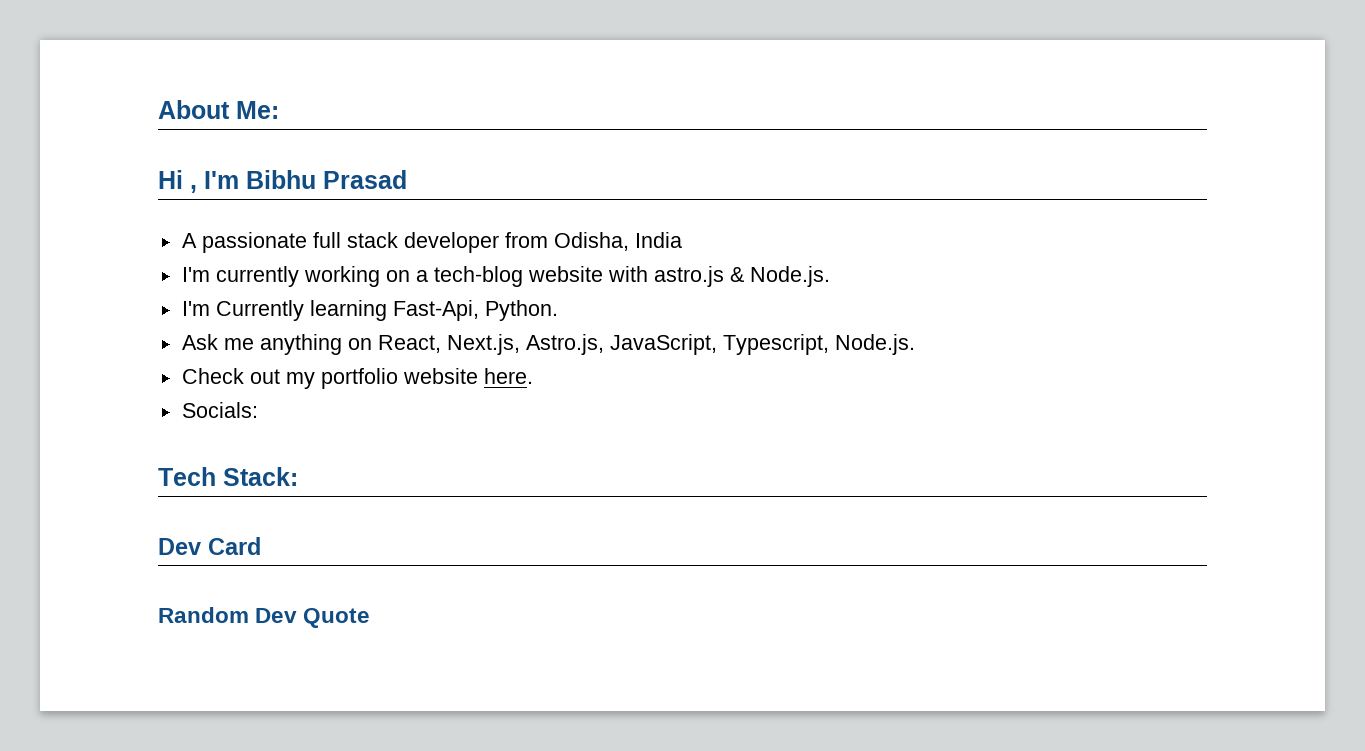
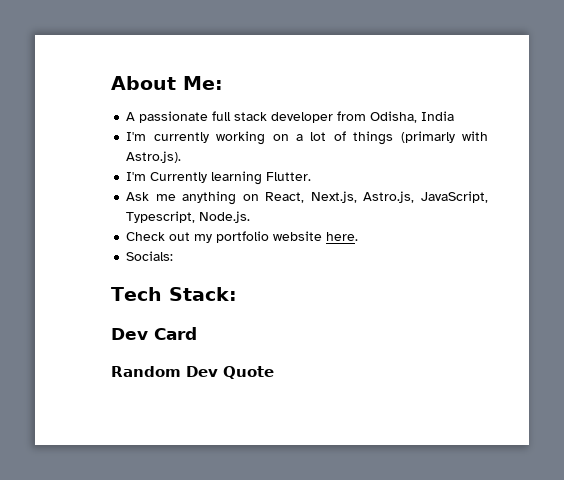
- Hi , I'm Bibhu Prasad
- I'm currently working on a tech-blog website with astro.js & Node.js.
+ I'm currently working on a lot of things (primarly with Astro.js).
- I'm Currently learning Fast-Api, Python.
+ I'm Currently learning Flutter.

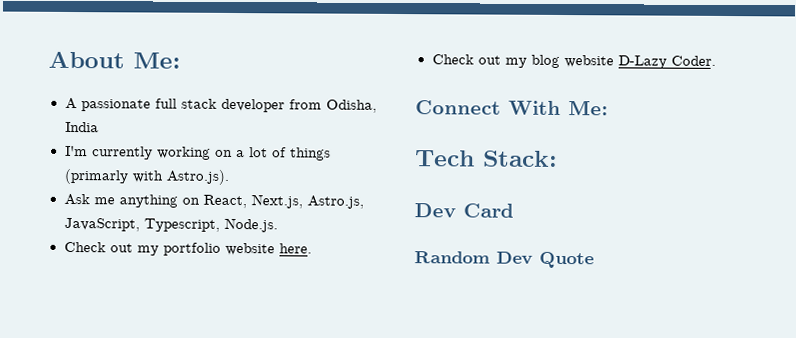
- I'm Currently learning Flutter.
- Socials:
+ Check out my blog website D-Lazy Coder.
+ Connect With Me:

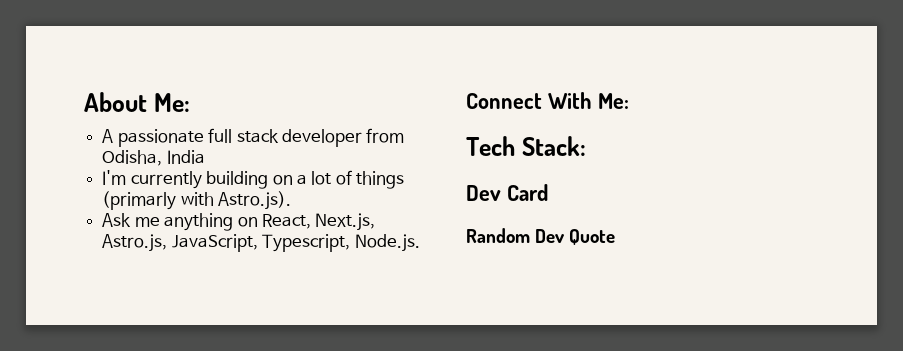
- I'm currently working on a lot of things (primarly with Astro.js).
+ I'm currently building on a lot of things (primarly with Astro.js).
- Check out my portfolio website here.
- Check out my blog website D-Lazy Coder.

